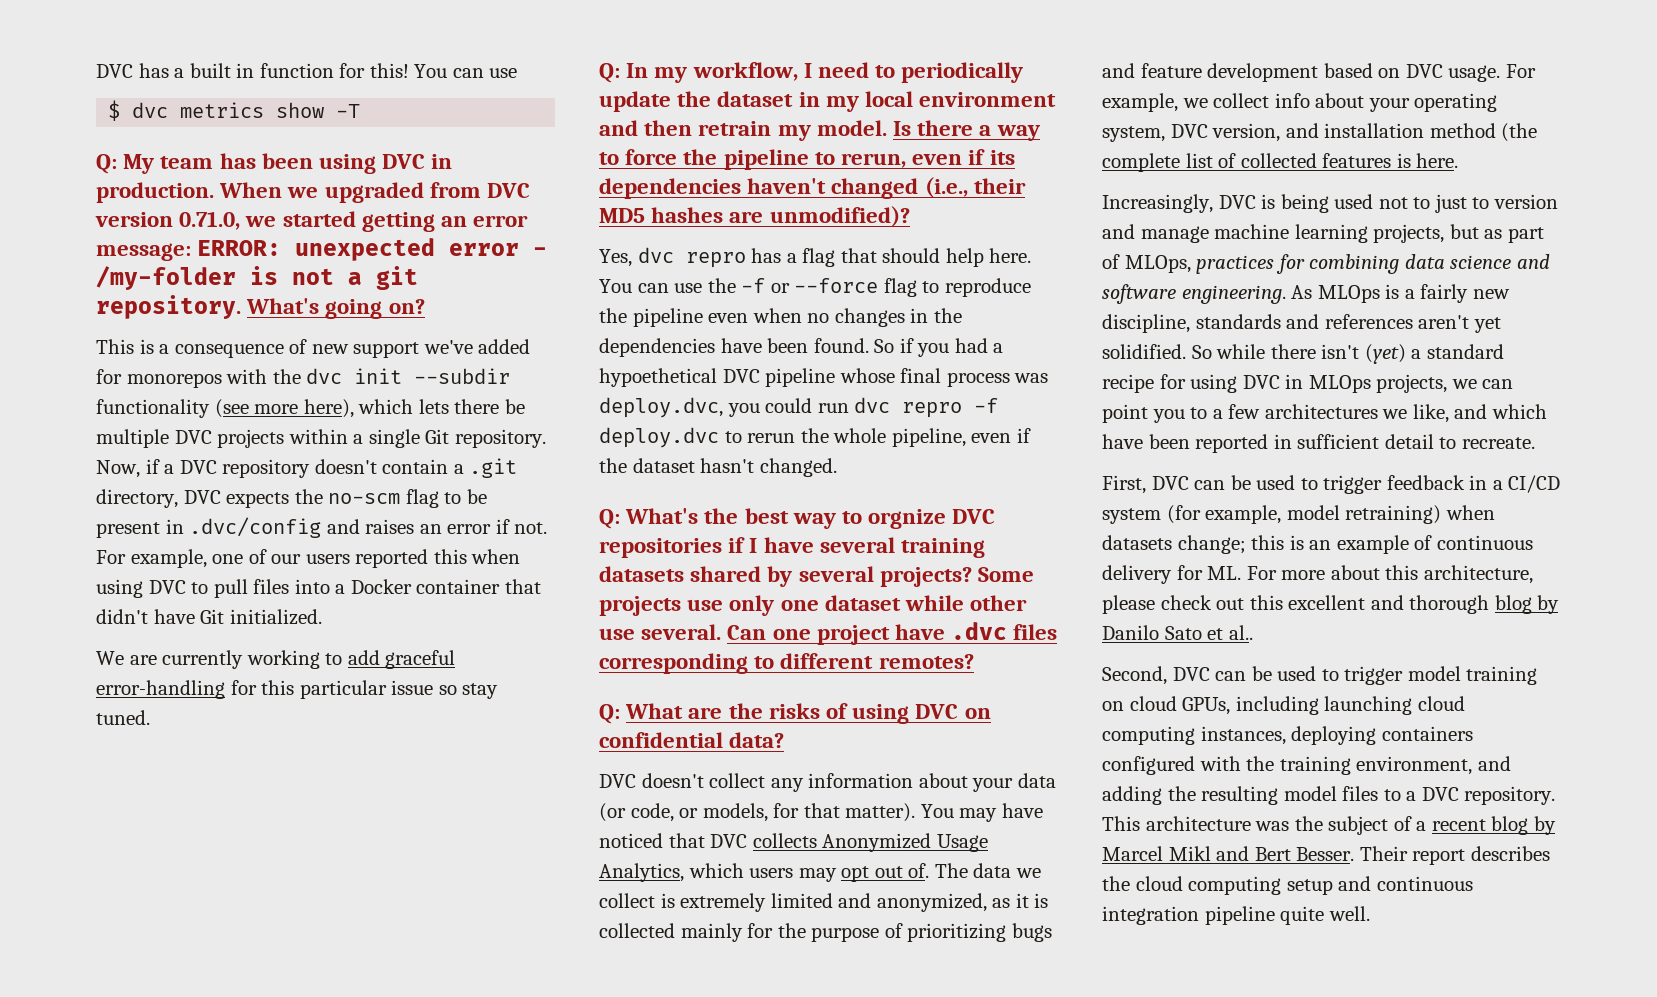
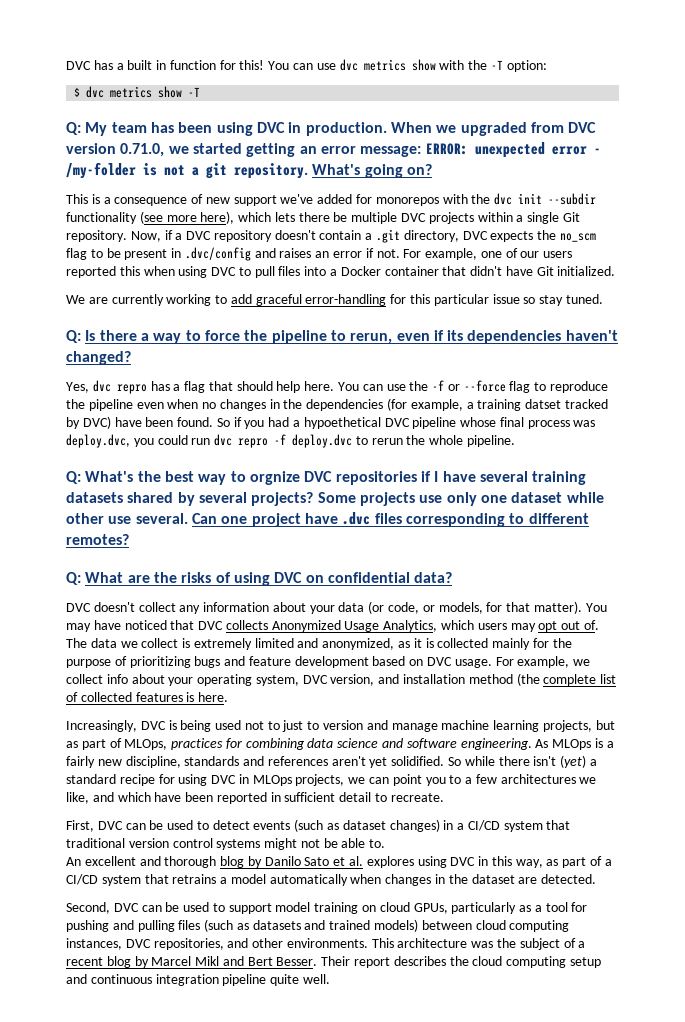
- DVC has a built in function for this! You can use
+ DVC has a built in function for this! You can use dvc metrics show with the -T option:
- Now, if a DVC repository doesn't contain a .git directory, DVC expects the no-scm flag to be present in .dvc/config and raises an error if not.
+ Now, if a DVC repository doesn't contain a .git directory, DVC expects the no_scm flag to be present in .dvc/config and raises an error if not.
- Q: In my workflow, I need to periodically update the dataset in my local environment and then retrain my model. Is there a way to force the pipeline to rerun, even if its dependencies haven't changed (i.e., their MD5 hashes are unmodified)?
+ Q: Is there a way to force the pipeline to rerun, even if its dependencies haven't changed?
- You can use the -f or --force flag to reproduce the pipeline even when no changes in the dependencies have been found.
+ You can use the -f or --force flag to reproduce the pipeline even when no changes in the dependencies (for example, a training datset tracked by DVC) have been found.
- So if you had a hypoethetical DVC pipeline whose final process was deploy.dvc, you could run dvc repro -f deploy.dvc to rerun the whole pipeline, even if the dataset hasn't changed.
+ So if you had a hypoethetical DVC pipeline whose final process was deploy.dvc, you could run dvc repro -f deploy.dvc to rerun the whole pipeline.
- First, DVC can be used to trigger feedback in a CI/CD system (for example, model retraining) when datasets change; this is an example of continuous delivery for ML. For more about this architecture, please check out this excellent and thorough blog by Danilo Sato et al..
+ First, DVC can be used to detect events (such as dataset changes) in a CI/CD system that traditional version control systems might not be able to.
+ An excellent and thorough blog by Danilo Sato et al. explores using DVC in this way, as part of a CI/CD system that retrains a model automatically when changes in the dataset are detected.
- Second, DVC can be used to trigger model training on cloud GPUs, including launching cloud computing instances, deploying containers configured with the training environment, and adding the resulting model files to a DVC repository.
+ Second, DVC can be used to support model training on cloud GPUs, particularly as a tool for pushing and pulling files (such as datasets and trained models) between cloud computing instances, DVC repositories, and other environments.

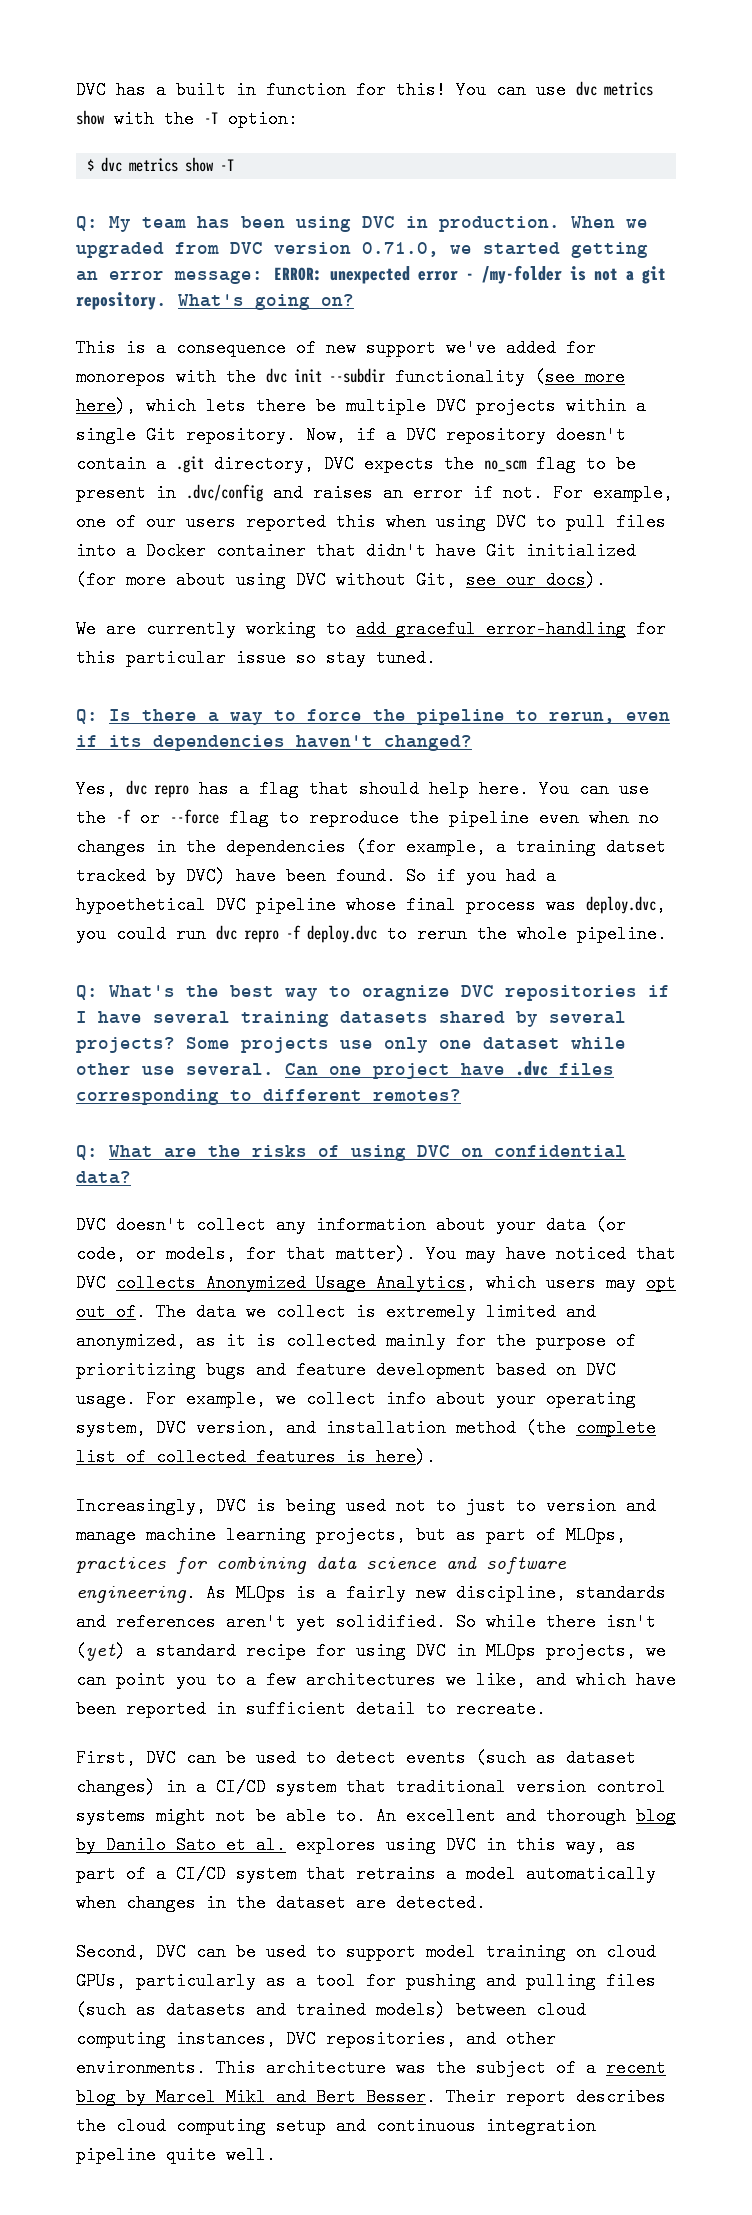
- For example, one of our users reported this when using DVC to pull files into a Docker container that didn't have Git initialized.
+ For example, one of our users reported this when using DVC to pull files into a Docker container that didn't have Git initialized (for more about using DVC without Git, see our docs).
- Q: What's the best way to orgnize DVC repositories if I have several training datasets shared by several projects?
+ Q: What's the best way to oragnize DVC repositories if I have several training datasets shared by several projects?
- For example, we collect info about your operating system, DVC version, and installation method (the complete list of collected features is here.
+ For example, we collect info about your operating system, DVC version, and installation method (the complete list of collected features is here).
- First, DVC can be used to detect events (such as dataset changes) in a CI/CD system that traditional version control systems might not be able to.
- An excellent and thorough blog by Danilo Sato et al. explores using DVC in this way, as part of a CI/CD system that retrains a model automatically when changes in the dataset are detected.
+ First, DVC can be used to detect events (such as dataset changes) in a CI/CD system that traditional version control systems might not be able to. An excellent and thorough blog by Danilo Sato et al. explores using DVC in this way, as part of a CI/CD system that retrains a model automatically when changes in the dataset are detected.

